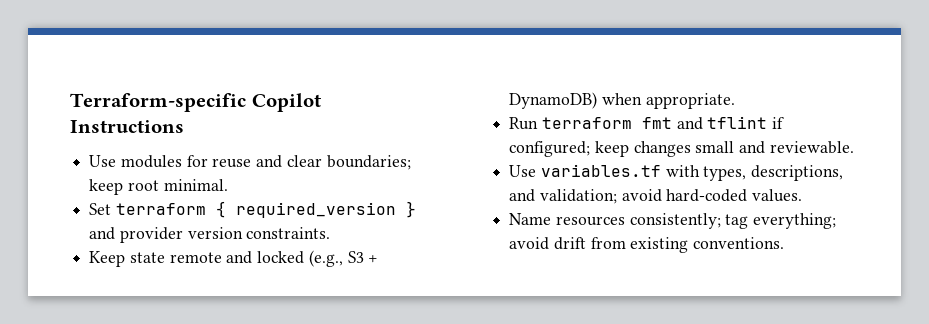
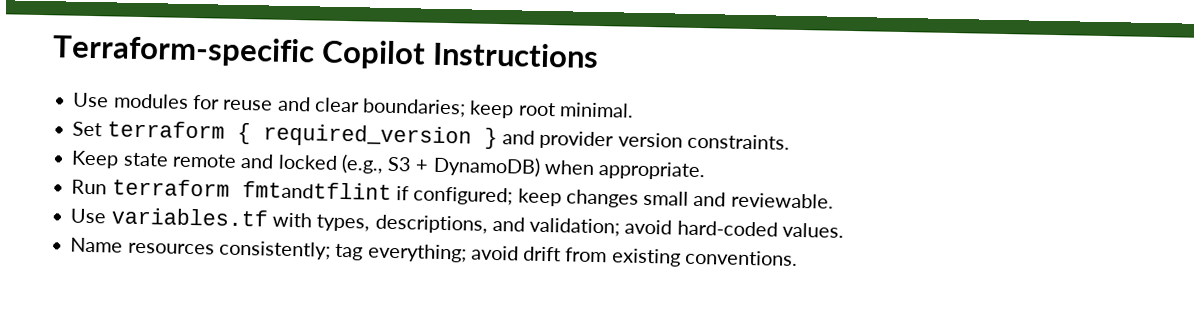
- Run terraform fmt and tflint if configured; keep changes small and reviewable.
+ Run terraform fmtandtflint if configured; keep changes small and reviewable.

